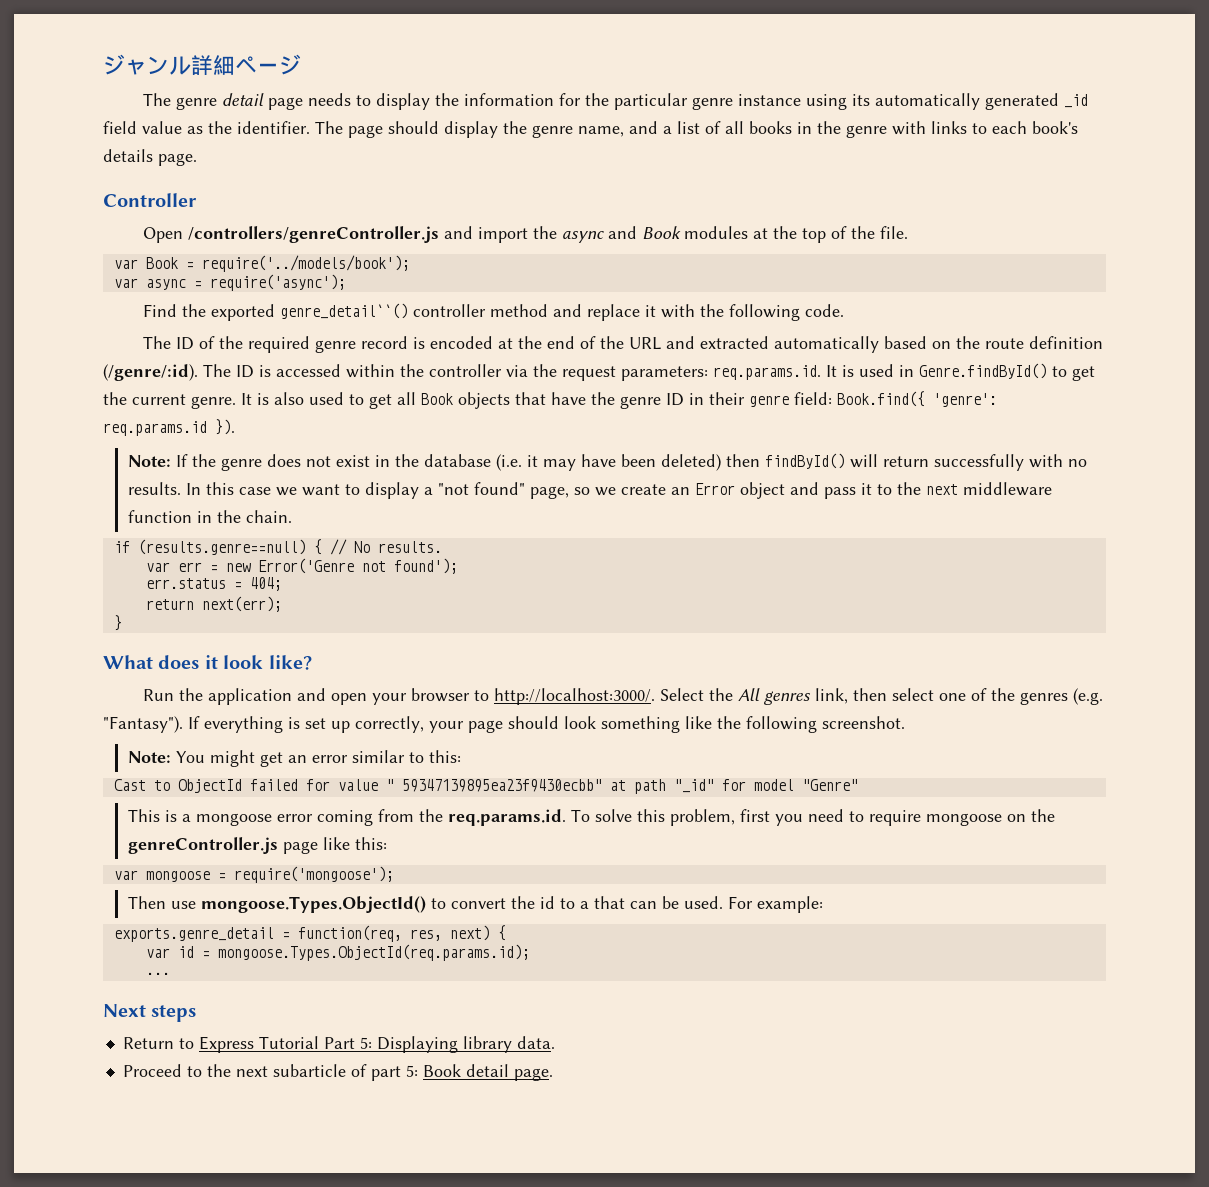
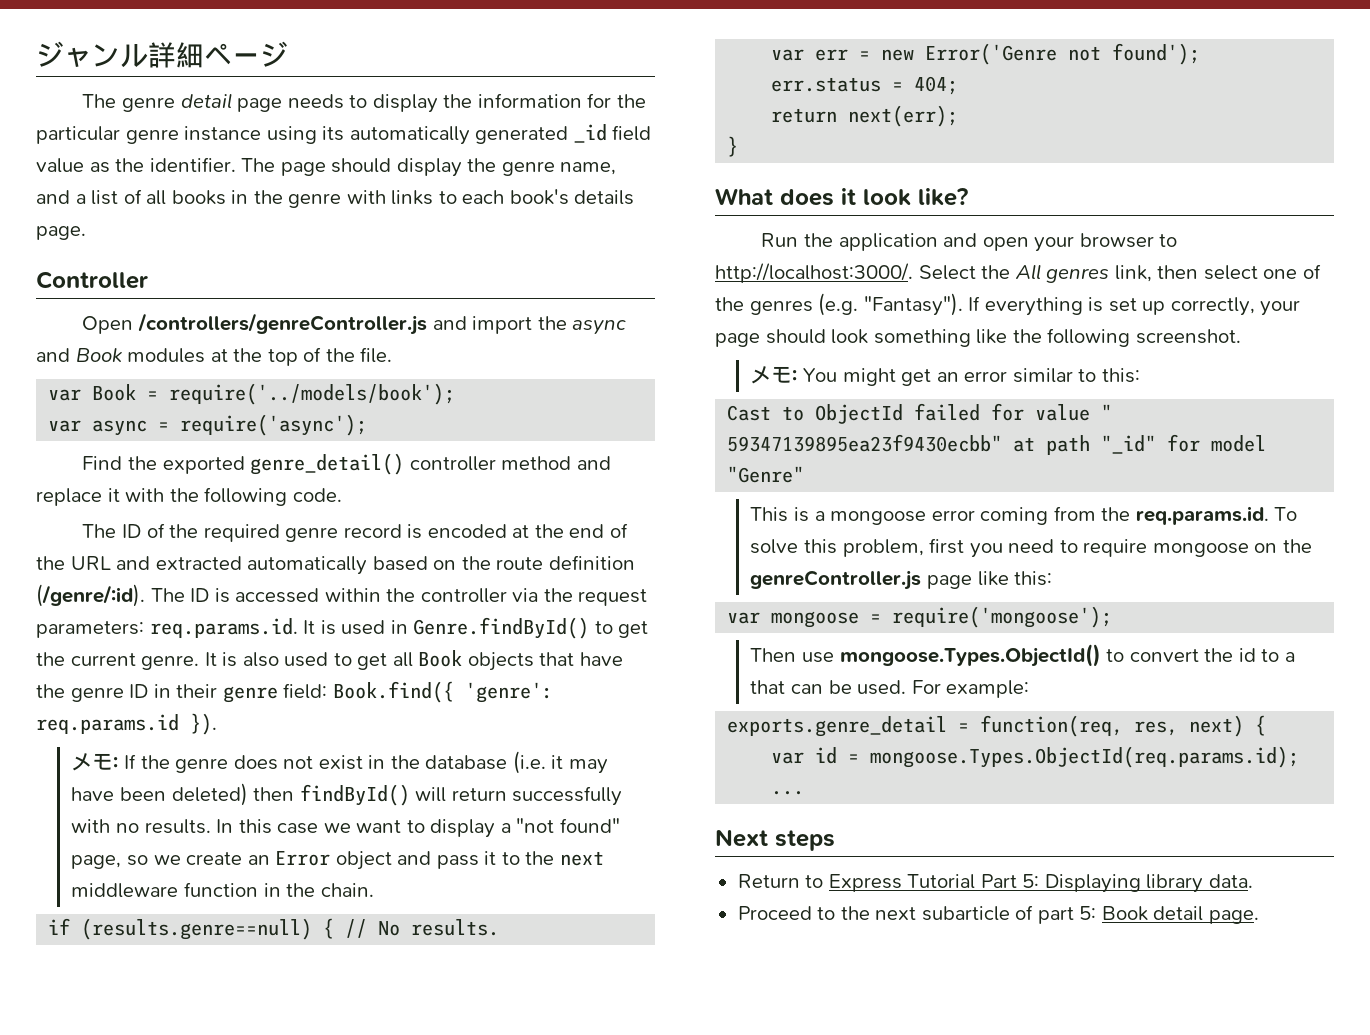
- Find the exported genre_detail``() controller method and replace it with the following code.
+ Find the exported genre_detail() controller method and replace it with the following code.
- Note: If the genre does not exist in the database (i.e. it may have been deleted) then findById() will return successfully with no results.
+ メモ: If the genre does not exist in the database (i.e. it may have been deleted) then findById() will return successfully with no results.
- Note: You might get an error similar to this:
+ メモ: You might get an error similar to this:

